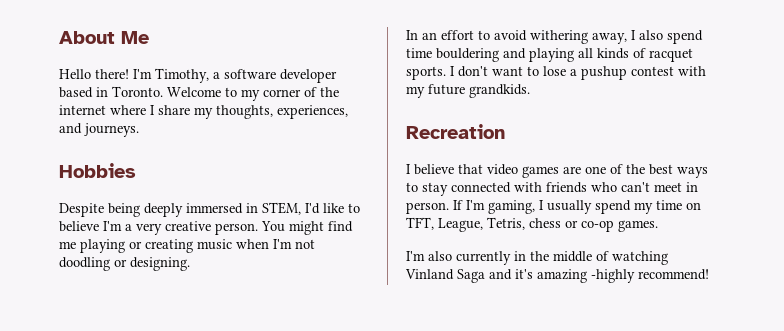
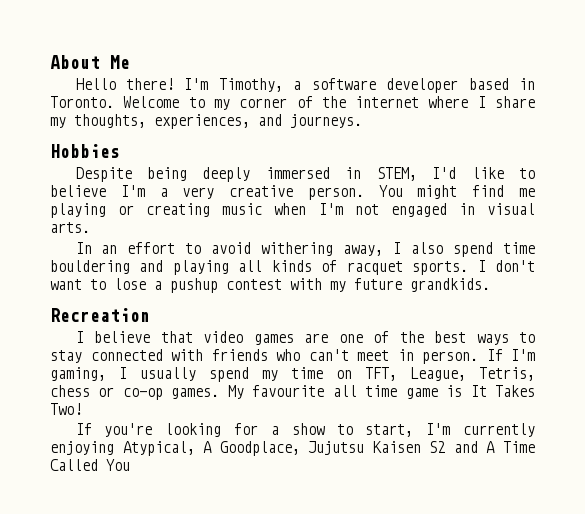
- You might find me playing or creating music when I'm not doodling or designing.
+ You might find me playing or creating music when I'm not engaged in visual arts.
- If I'm gaming, I usually spend my time on TFT, League, Tetris, chess or co-op games.
- I'm also currently in the middle of watching Vinland Saga and it's amazing -highly recommend!
+ If I'm gaming, I usually spend my time on TFT, League, Tetris, chess or co-op games. My favourite all time game is It Takes Two!
+ If you're looking for a show to start, I'm currently enjoying Atypical, A Goodplace, Jujutsu Kaisen S2 and A Time Called You

